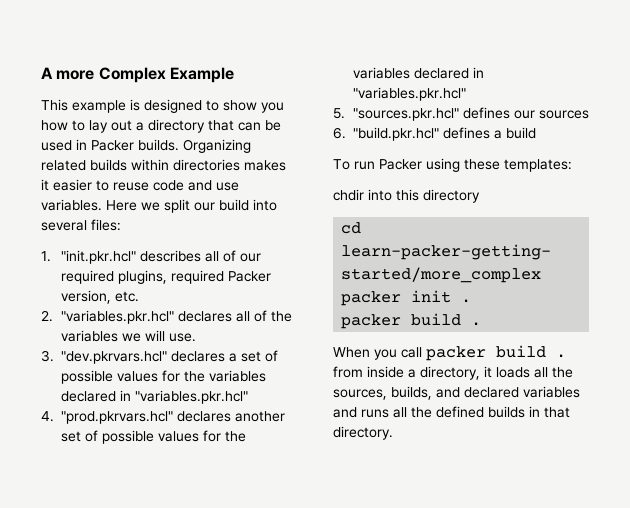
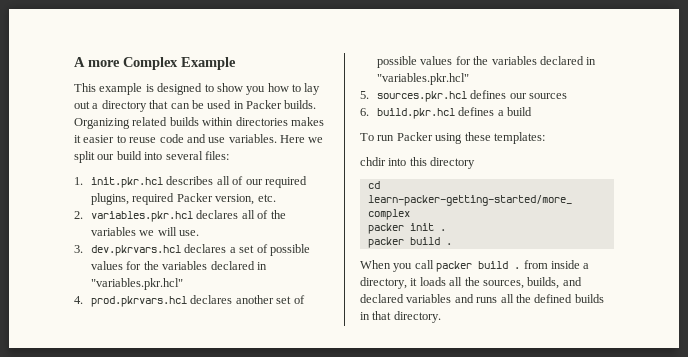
- 1. "init.pkr.hcl" describes all of our required plugins, required Packer version, etc.
+ 1. init.pkr.hcl describes all of our required plugins, required Packer version, etc.
- 2. "variables.pkr.hcl" declares all of the variables we will use.
+ 2. variables.pkr.hcl declares all of the variables we will use.
- 3. "dev.pkrvars.hcl" declares a set of possible values for the variables declared in "variables.pkr.hcl"
+ 3. dev.pkrvars.hcl declares a set of possible values for the variables declared in "variables.pkr.hcl"
- 4. "prod.pkrvars.hcl" declares another set of possible values for the variables declared in "variables.pkr.hcl"
+ 4. prod.pkrvars.hcl declares another set of possible values for the variables declared in "variables.pkr.hcl"
- 5. "sources.pkr.hcl" defines our sources
+ 5. sources.pkr.hcl defines our sources
- 6. "build.pkr.hcl" defines a build
+ 6. build.pkr.hcl defines a build

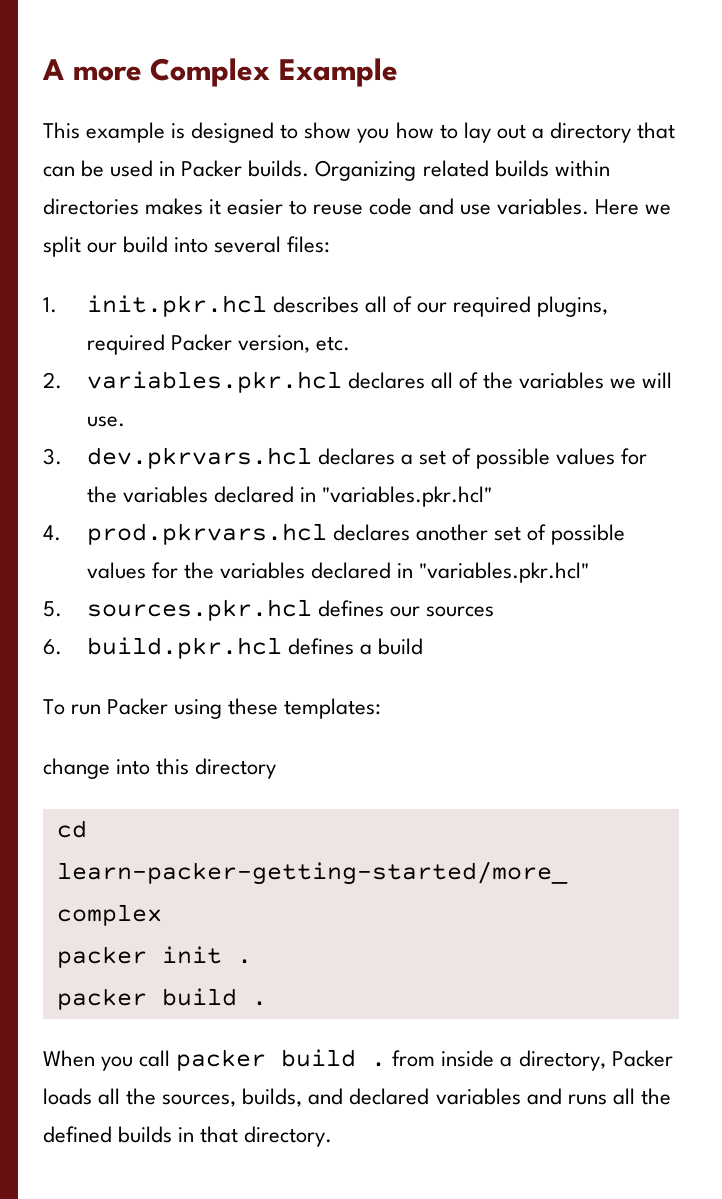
- chdir into this directory
+ change into this directory
- When you call packer build . from inside a directory, it loads all the sources, builds, and declared variables and runs all the defined builds in that directory.
+ When you call packer build . from inside a directory, Packer loads all the sources, builds, and declared variables and runs all the defined builds in that directory.

